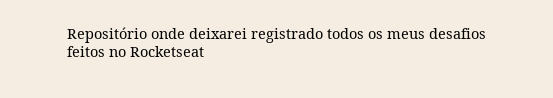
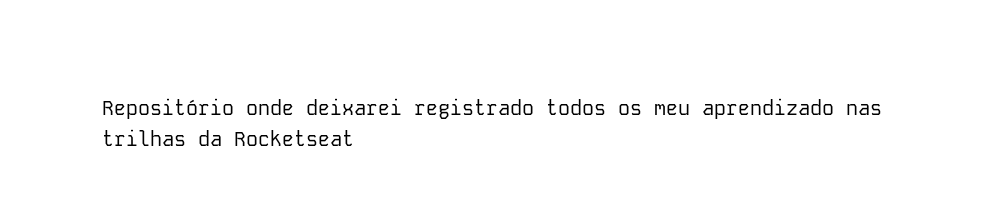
- Repositório onde deixarei registrado todos os meus desafios feitos no Rocketseat
+ Repositório onde deixarei registrado todos os meu aprendizado nas trilhas da Rocketseat

